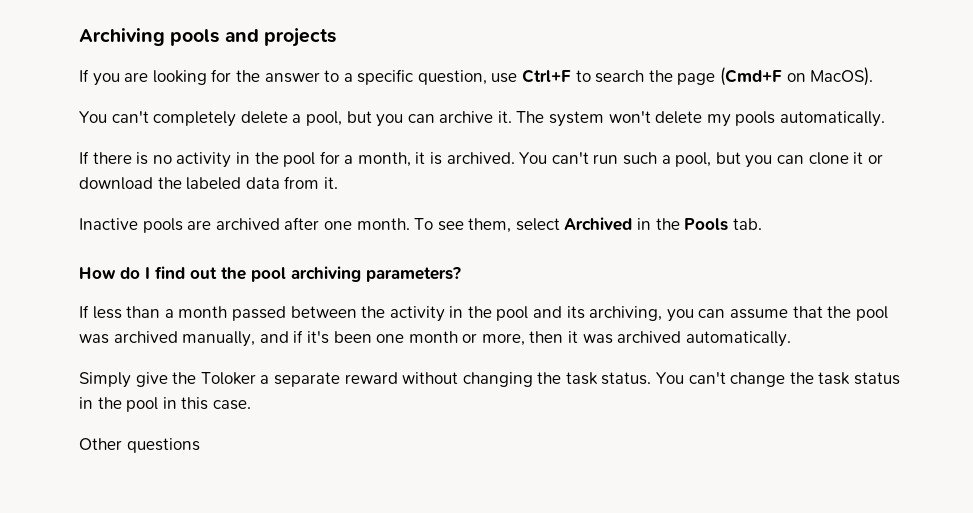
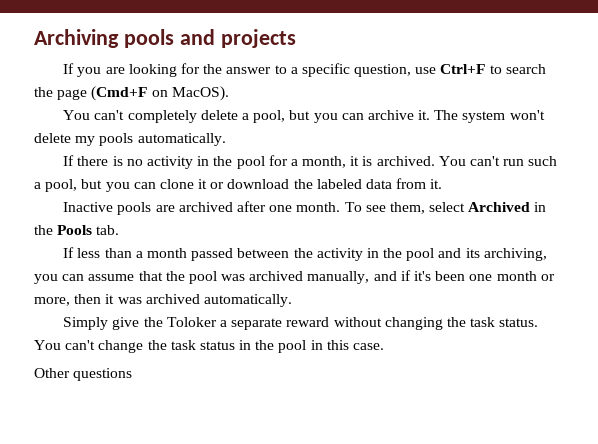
- How do I find out the pool archiving parameters?

